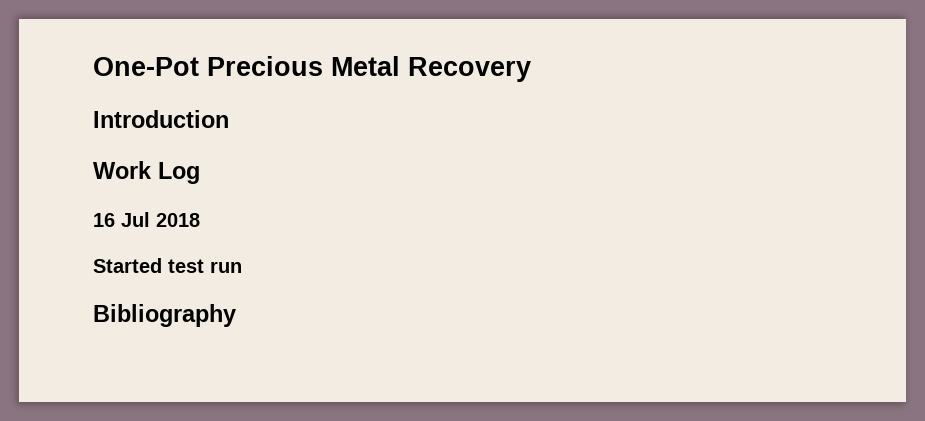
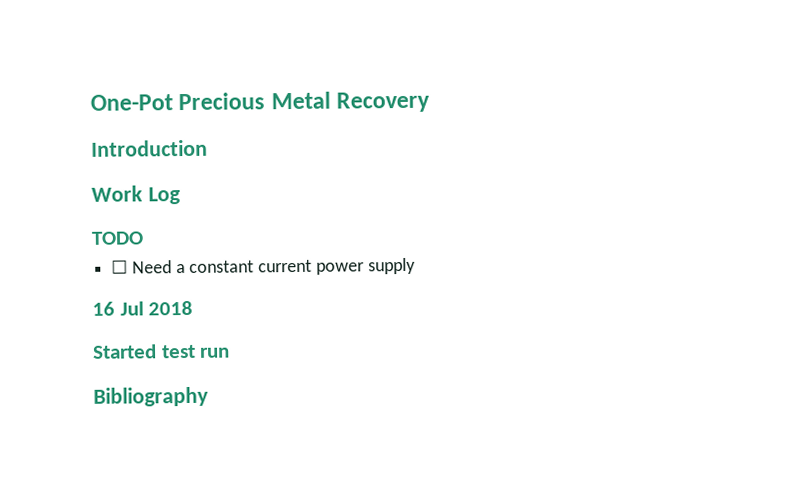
+ TODO
+ ☐ Need a constant current power supply

